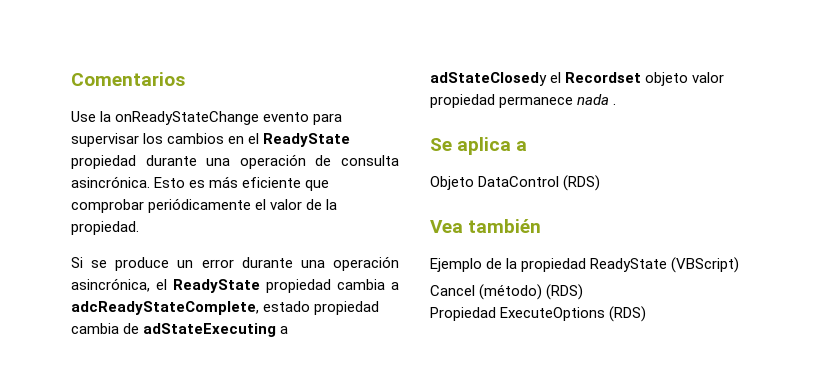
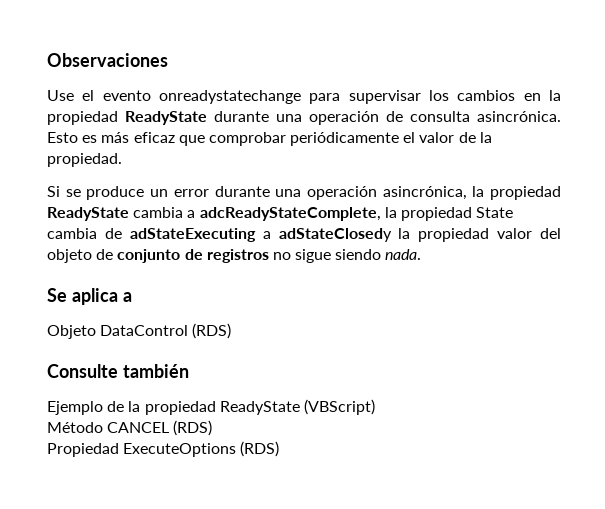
- Comentarios
+ Observaciones
- Use la onReadyStateChange evento para supervisar los cambios en el ReadyState propiedad durante una operación de consulta asincrónica.
+ Use el evento onreadystatechange para supervisar los cambios en la propiedad ReadyState durante una operación de consulta asincrónica.
- Esto es más eficiente que comprobar periódicamente el valor de la propiedad.
+ Esto es más eficaz que comprobar periódicamente el valor de la propiedad.
- Si se produce un error durante una operación asincrónica, el ReadyState propiedad cambia a adcReadyStateComplete, estado propiedad cambia de adStateExecuting a adStateClosedy el Recordset objeto valor propiedad permanece nada .
+ Si se produce un error durante una operación asincrónica, la propiedad ReadyState cambia a adcReadyStateComplete, la propiedad State cambia de adStateExecuting a adStateClosedy la propiedad valor del objeto de conjunto de registros no sigue siendo nada.
- Vea también
+ Consulte también
- Cancel (método) (RDS)
+ Método CANCEL (RDS)

